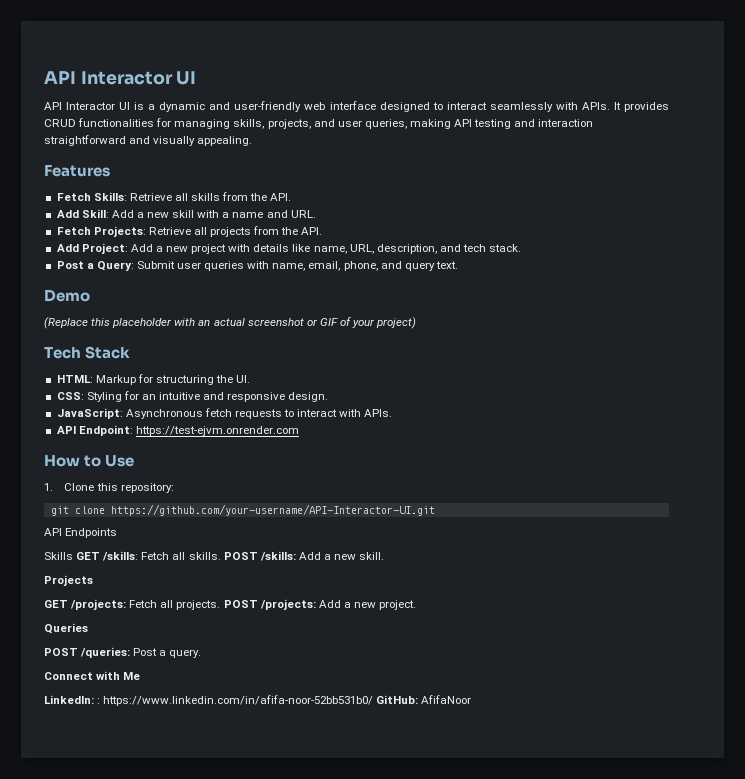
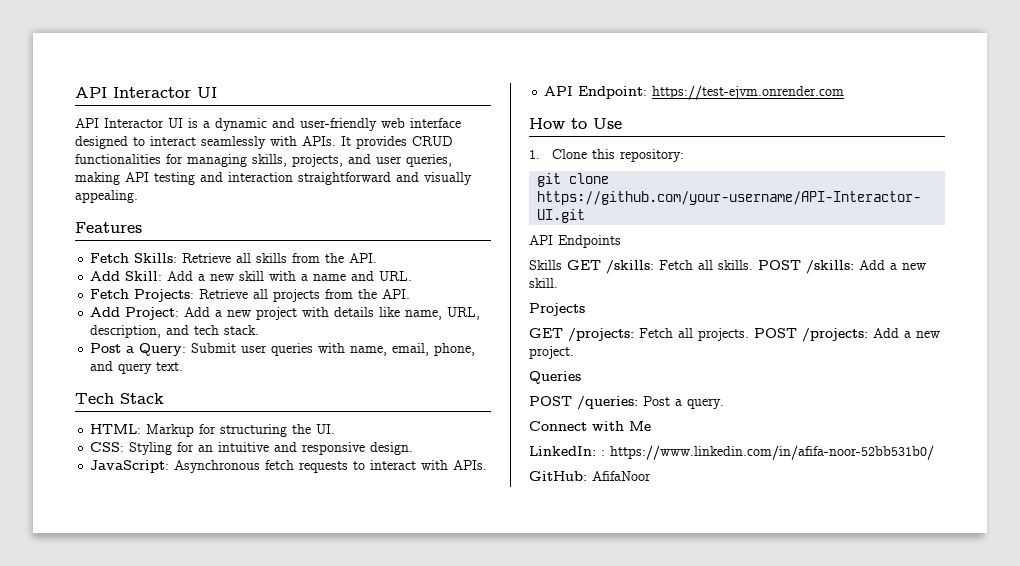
- Demo
- (Replace this placeholder with an actual screenshot or GIF of your project)
- LinkedIn: : https://www.linkedin.com/in/afifa-noor-52bb531b0/ GitHub: AfifaNoor
+ LinkedIn: : https://www.linkedin.com/in/afifa-noor-52bb531b0/
+ GitHub: AfifaNoor

